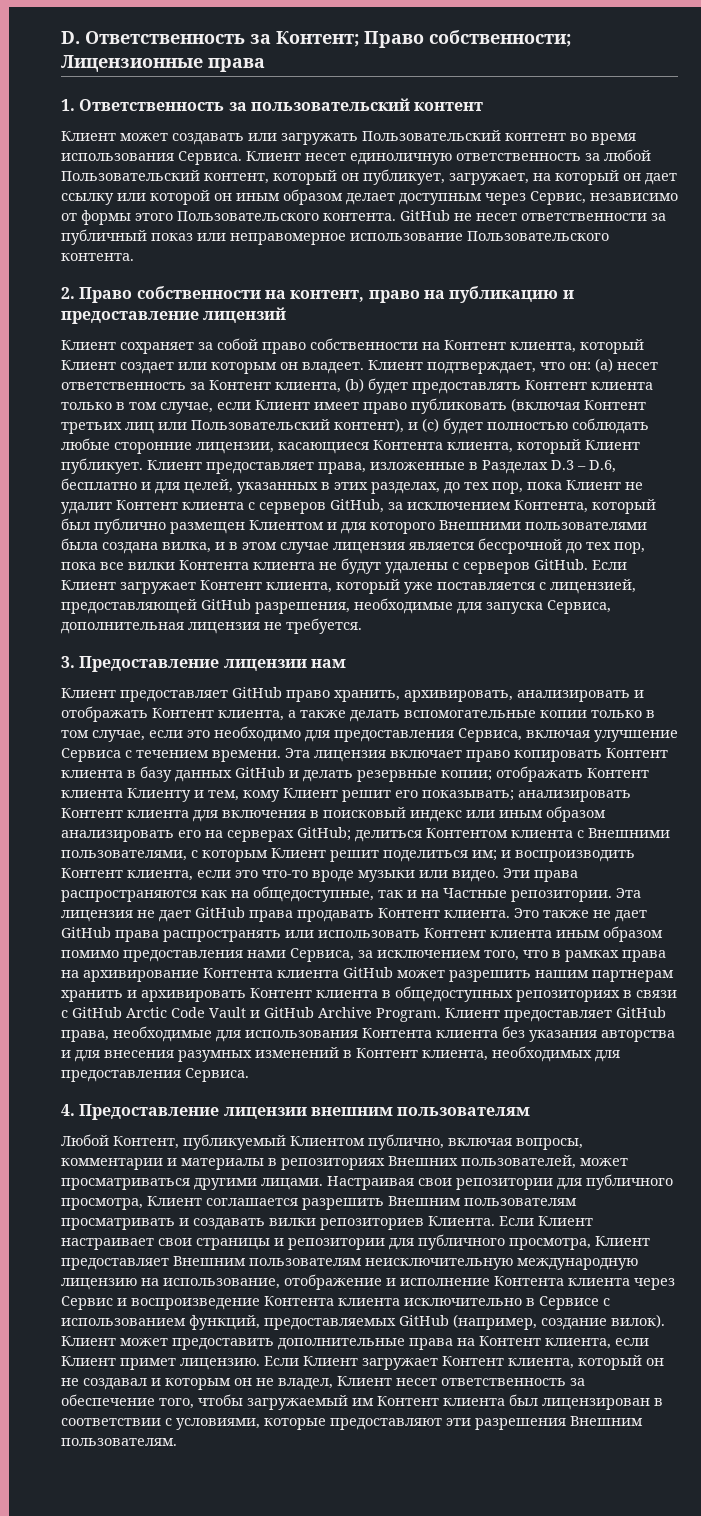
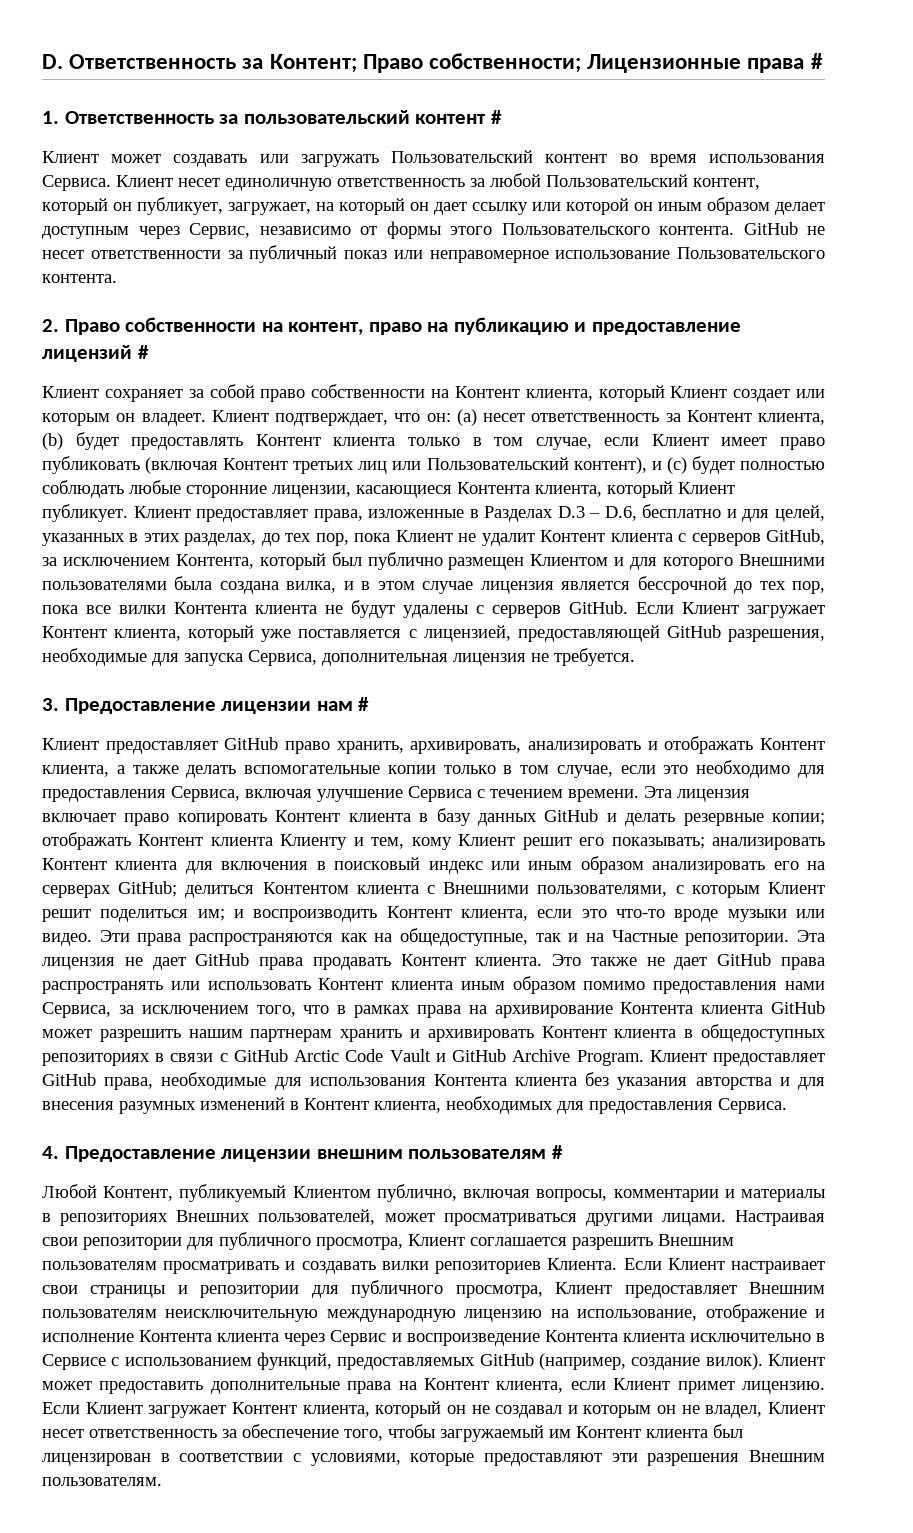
- D. Ответственность за Контент; Право собственности; Лицензионные права
+ D. Ответственность за Контент; Право собственности; Лицензионные права #
- 1. Ответственность за пользовательский контент
+ 1. Ответственность за пользовательский контент #
- 2. Право собственности на контент, право на публикацию и предоставление лицензий
+ 2. Право собственности на контент, право на публикацию и предоставление лицензий #
- 3. Предоставление лицензии нам
+ 3. Предоставление лицензии нам #
- 4. Предоставление лицензии внешним пользователям
+ 4. Предоставление лицензии внешним пользователям #

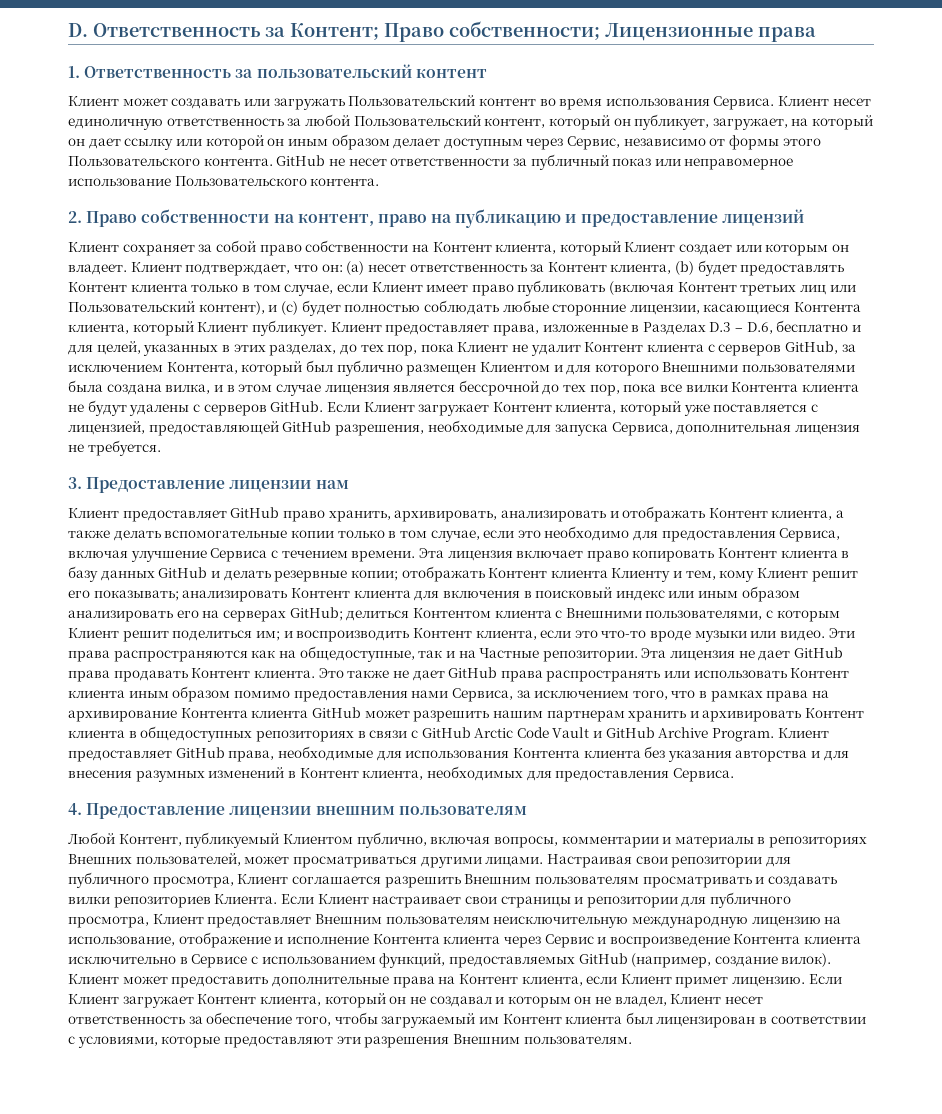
- D. Ответственность за Контент; Право собственности; Лицензионные права #
+ D. Ответственность за Контент; Право собственности; Лицензионные права
- 1. Ответственность за пользовательский контент #
+ 1. Ответственность за пользовательский контент
- 2. Право собственности на контент, право на публикацию и предоставление лицензий #
+ 2. Право собственности на контент, право на публикацию и предоставление лицензий
- 3. Предоставление лицензии нам #
+ 3. Предоставление лицензии нам
- 4. Предоставление лицензии внешним пользователям #
+ 4. Предоставление лицензии внешним пользователям

